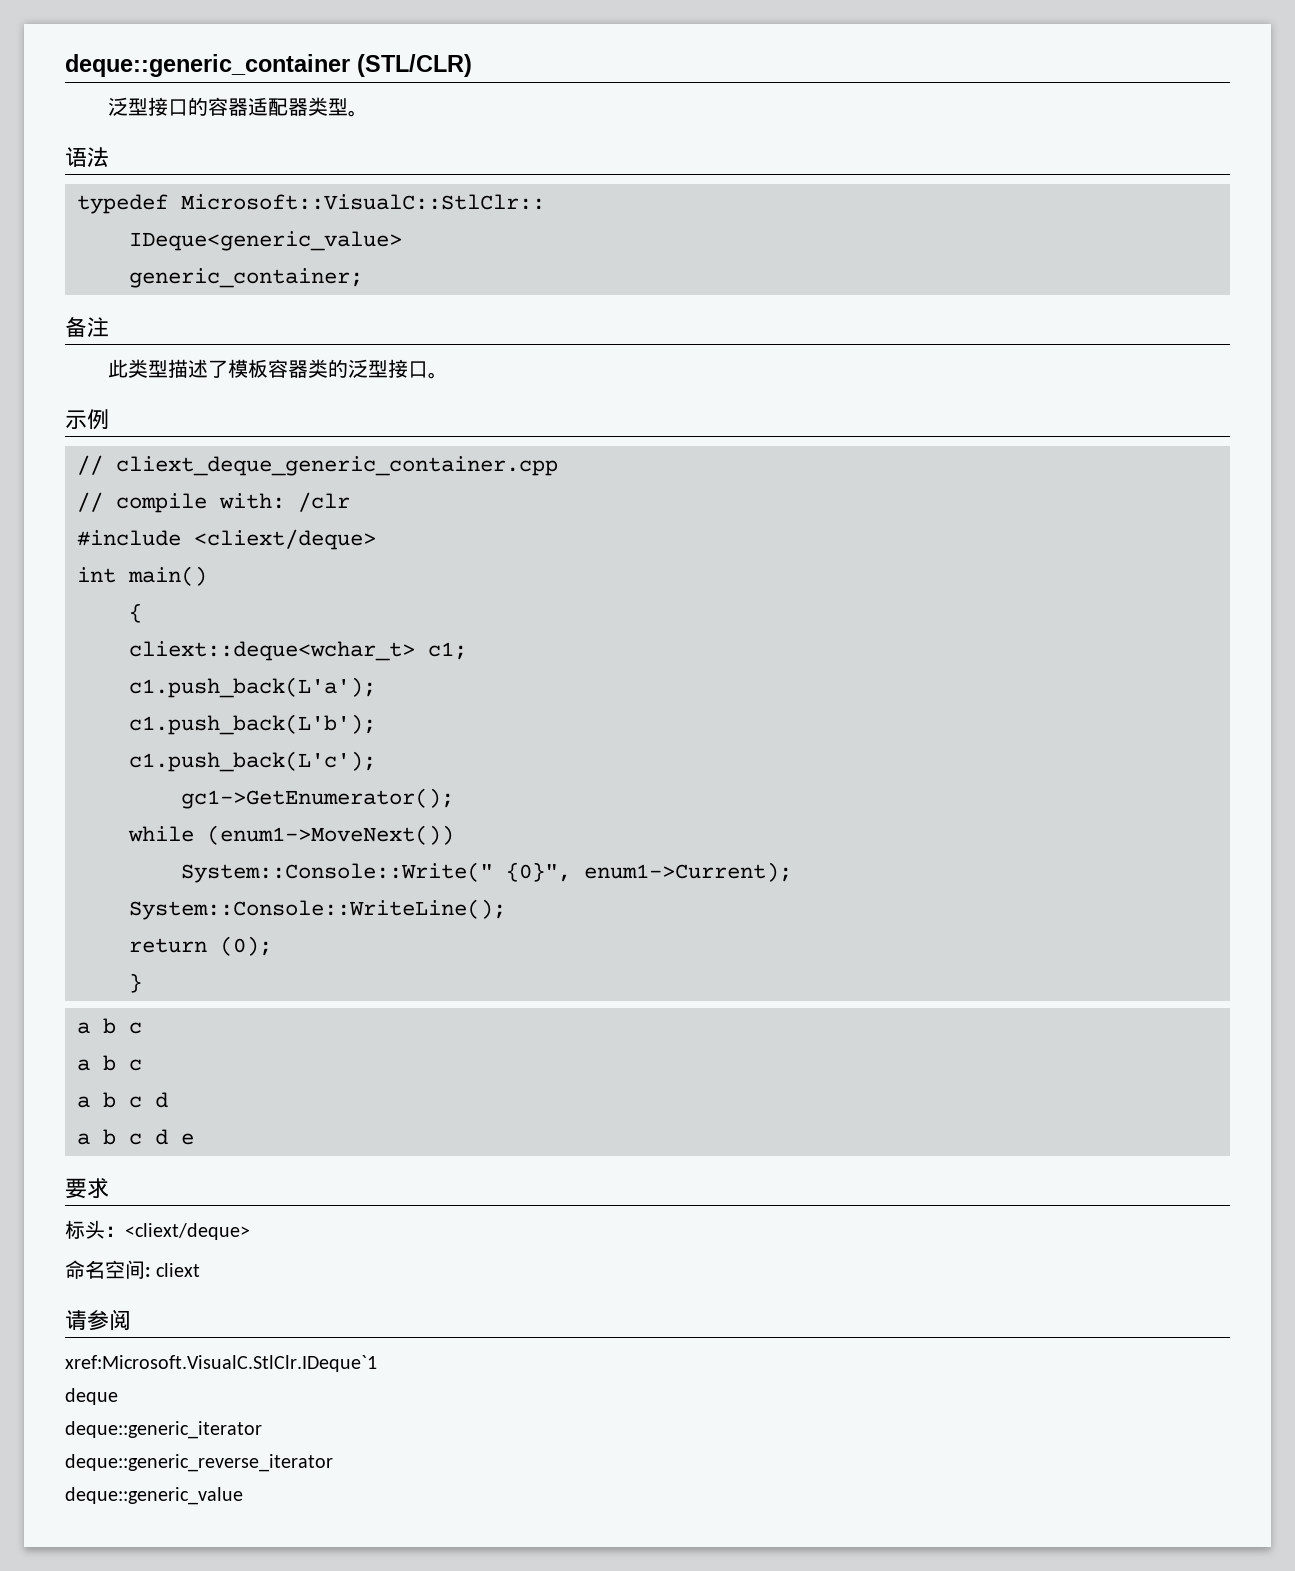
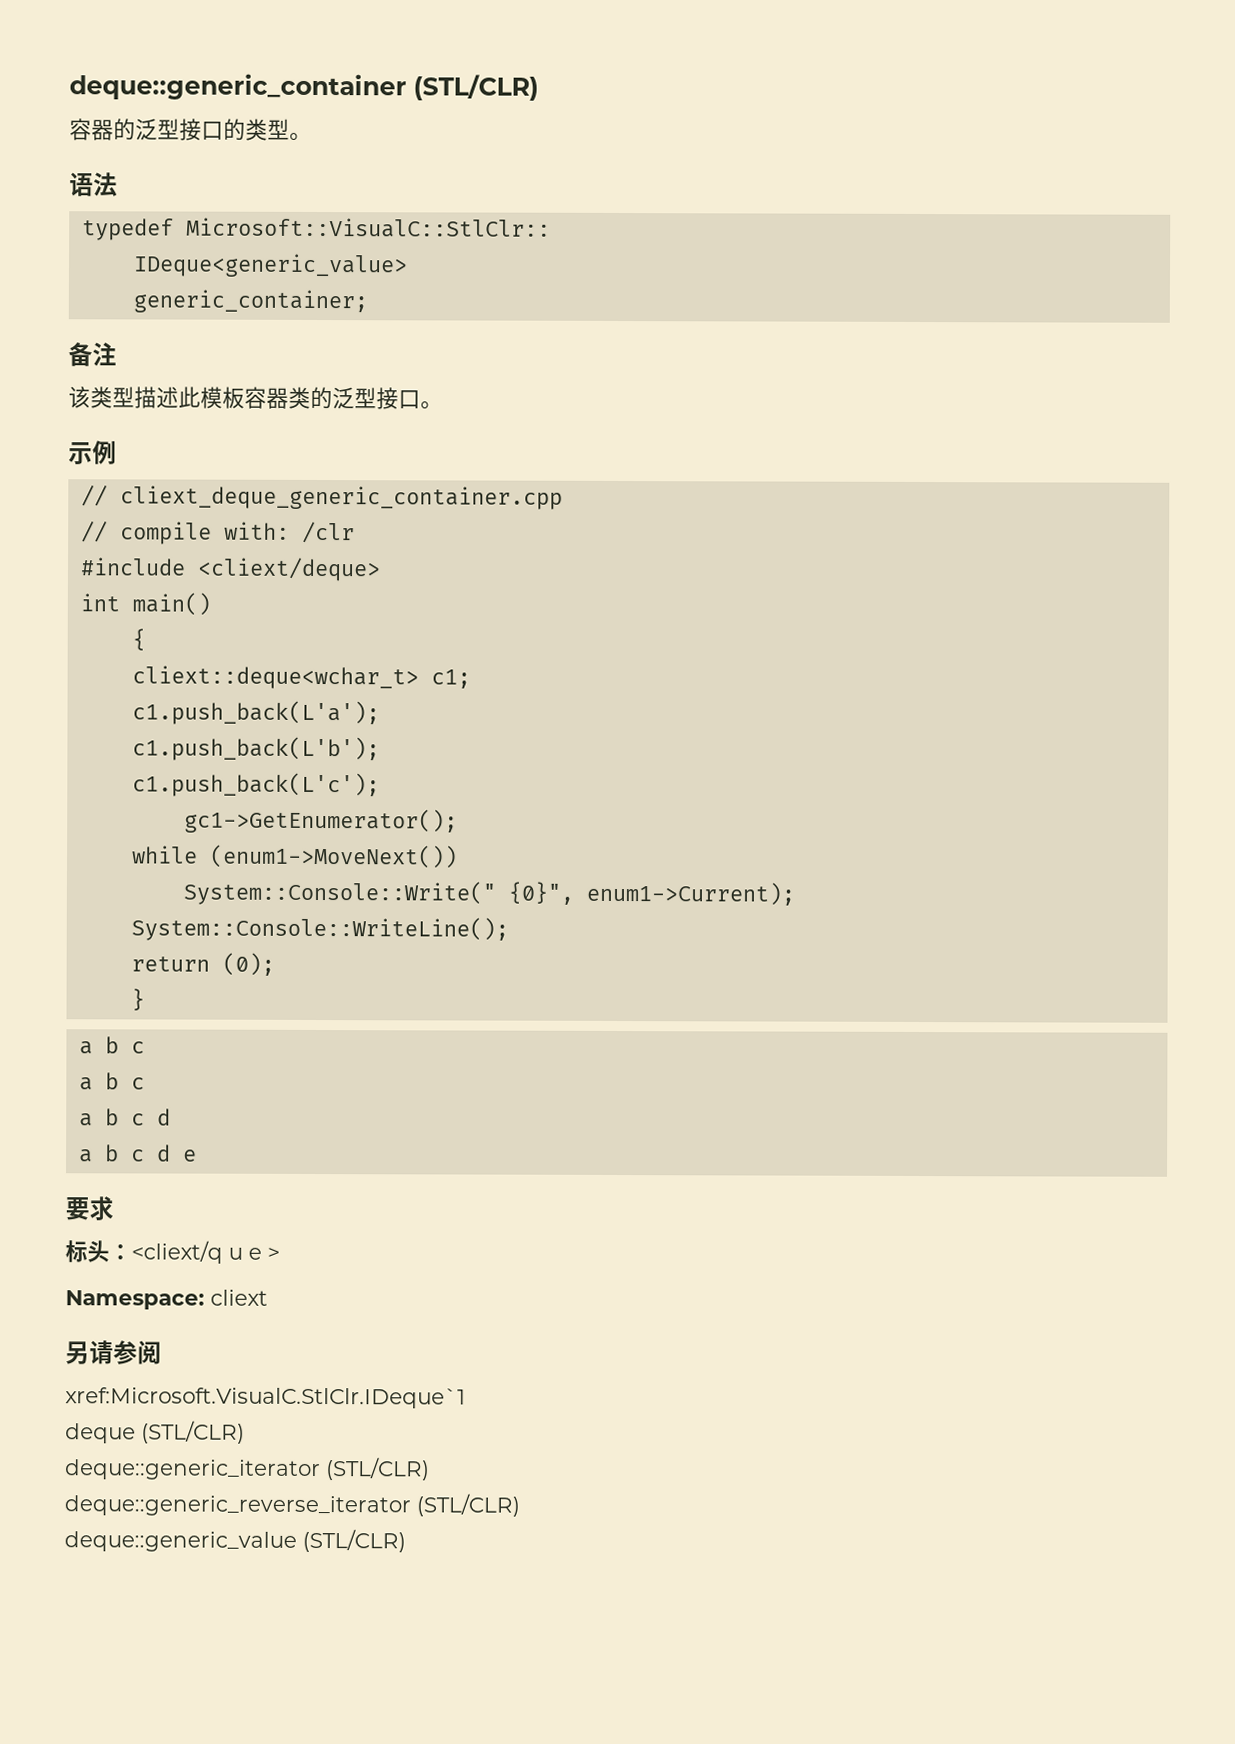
- 泛型接口的容器适配器类型。
+ 容器的泛型接口的类型。
- 此类型描述了模板容器类的泛型接口。
+ 该类型描述此模板容器类的泛型接口。
- 标头：<cliext/deque>
- 命名空间: cliext
+ 标头：<cliext/q u e >
+ Namespace: cliext
- 请参阅
+ 另请参阅
- deque
+ deque (STL/CLR)
- deque::generic_iterator
+ deque::generic_iterator (STL/CLR)
- deque::generic_reverse_iterator
+ deque::generic_reverse_iterator (STL/CLR)
- deque::generic_value
+ deque::generic_value (STL/CLR)

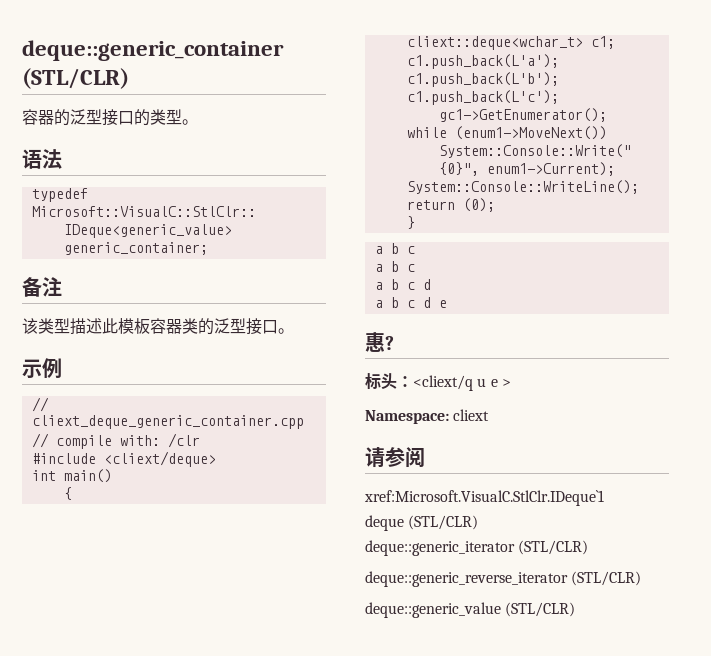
- 要求
+ 惠?
- 另请参阅
+ 请参阅

